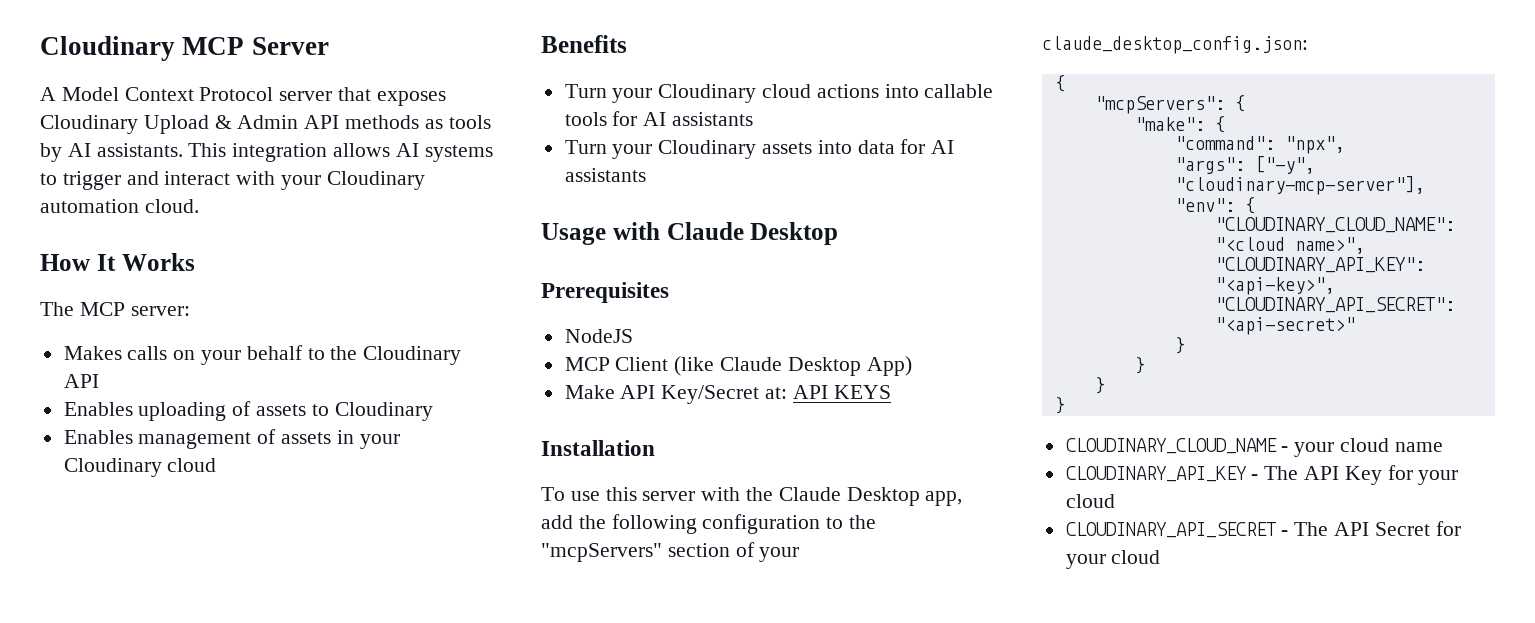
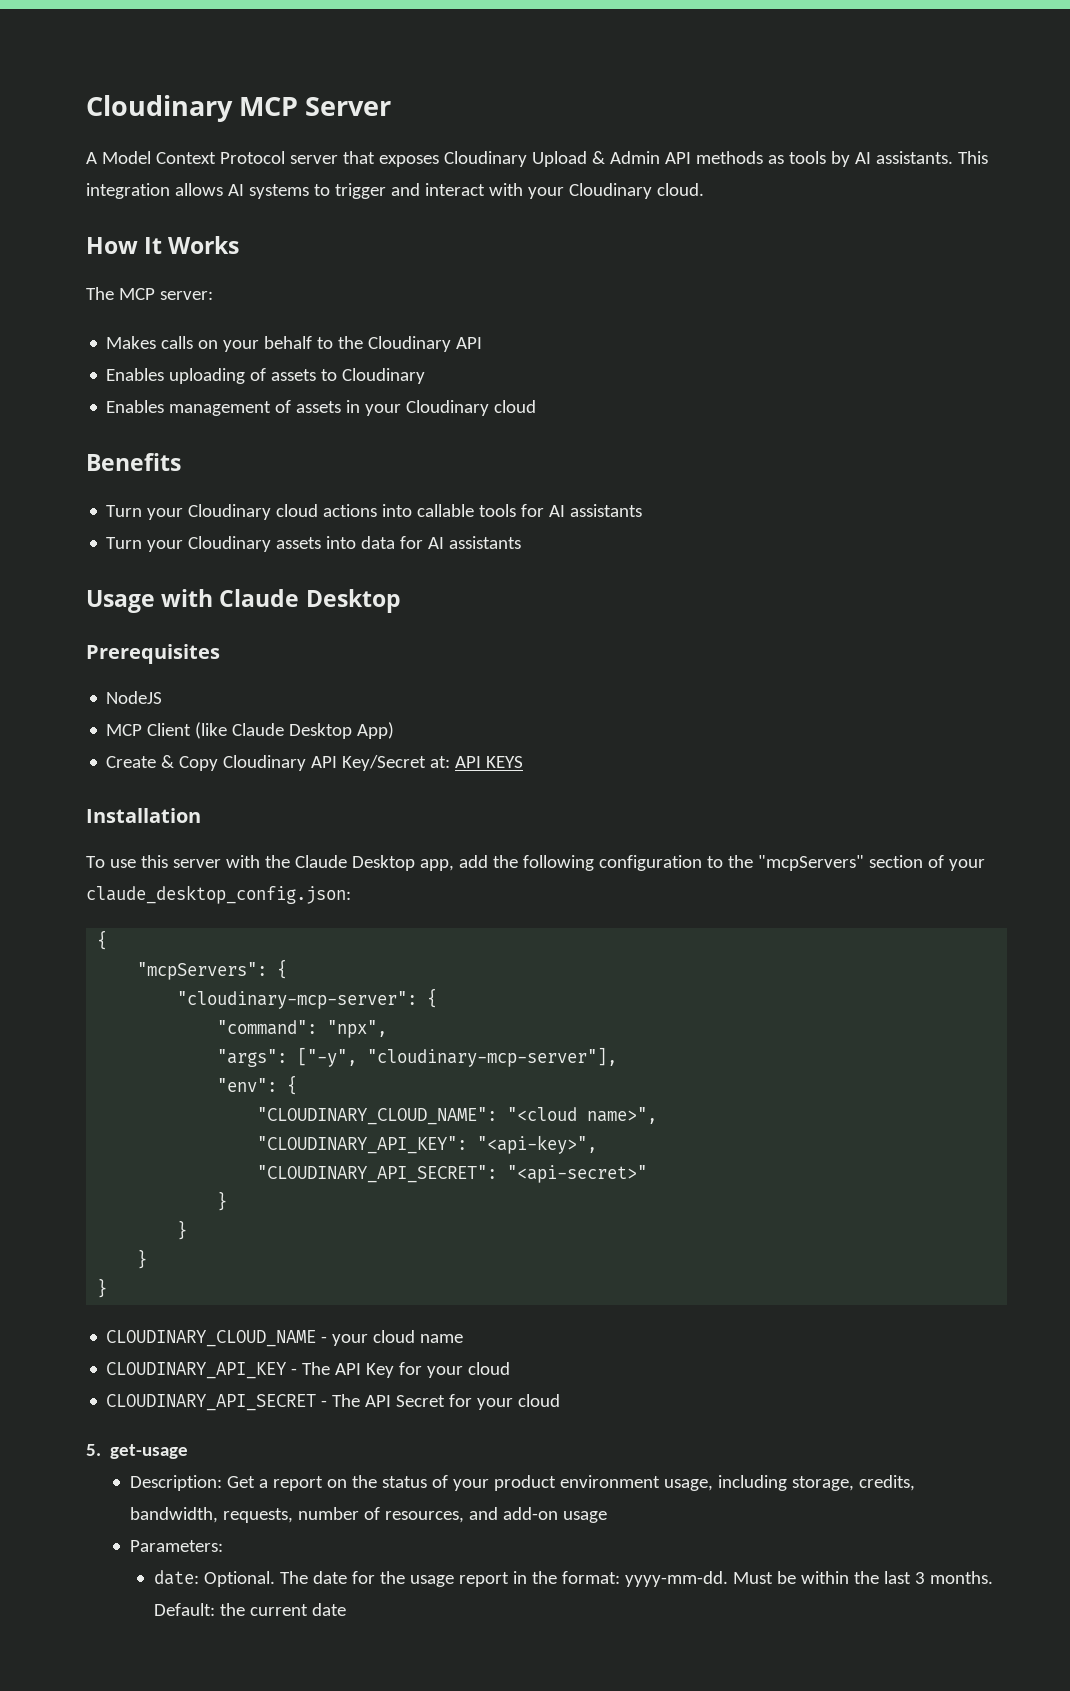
- This integration allows AI systems to trigger and interact with your Cloudinary automation cloud.
+ This integration allows AI systems to trigger and interact with your Cloudinary cloud.
- Make API Key/Secret at: API KEYS
+ Create & Copy Cloudinary API Key/Secret at: API KEYS
- "make": {
+ "cloudinary-mcp-server": {
+ 5. get-usage
+ Description: Get a report on the status of your product environment usage, including storage, credits, bandwidth, requests, number of resources, and add-on usage
+ Parameters:
+ date: Optional. The date for the usage report in the format: yyyy-mm-dd. Must be within the last 3 months. Default: the current date

